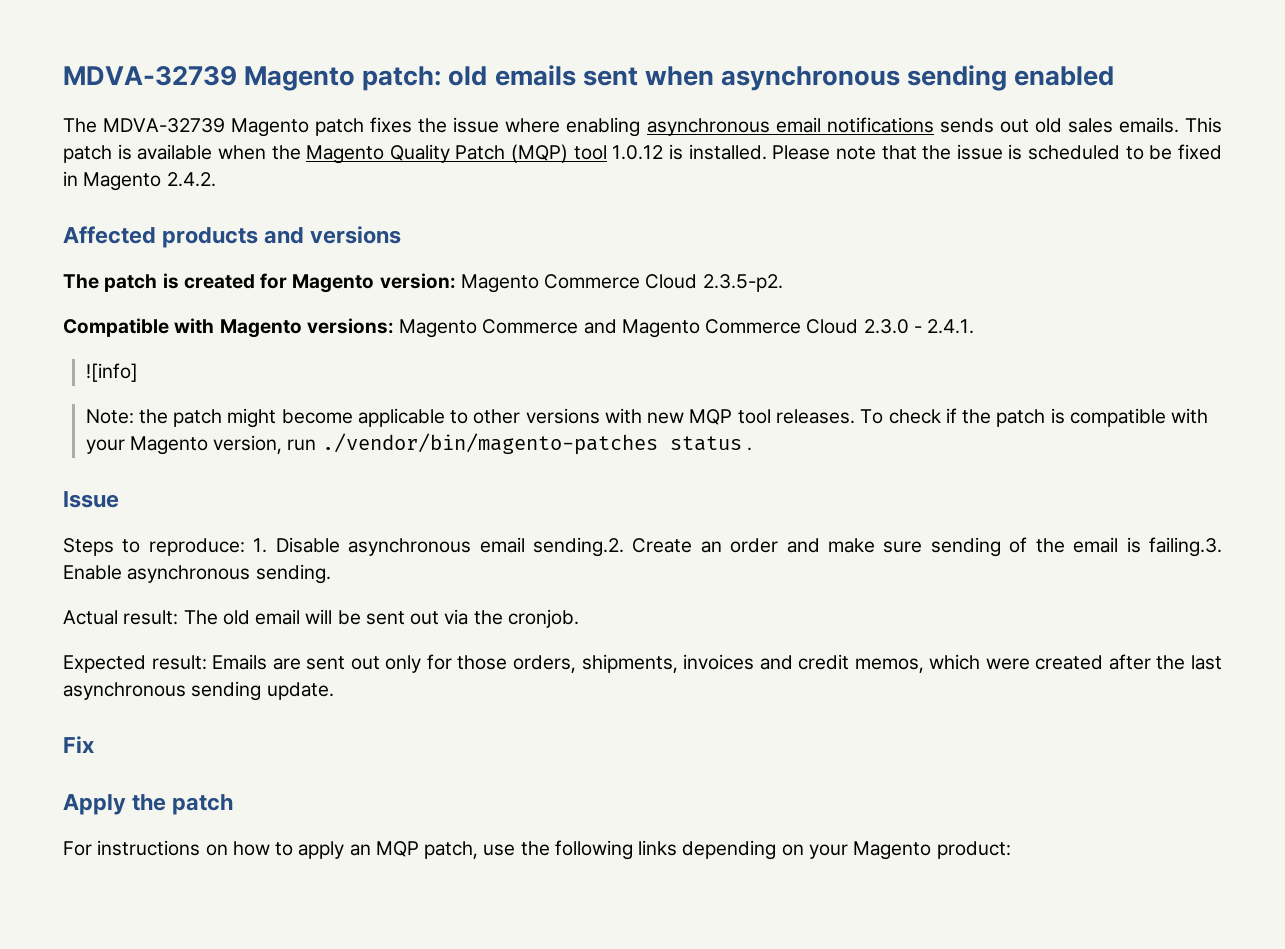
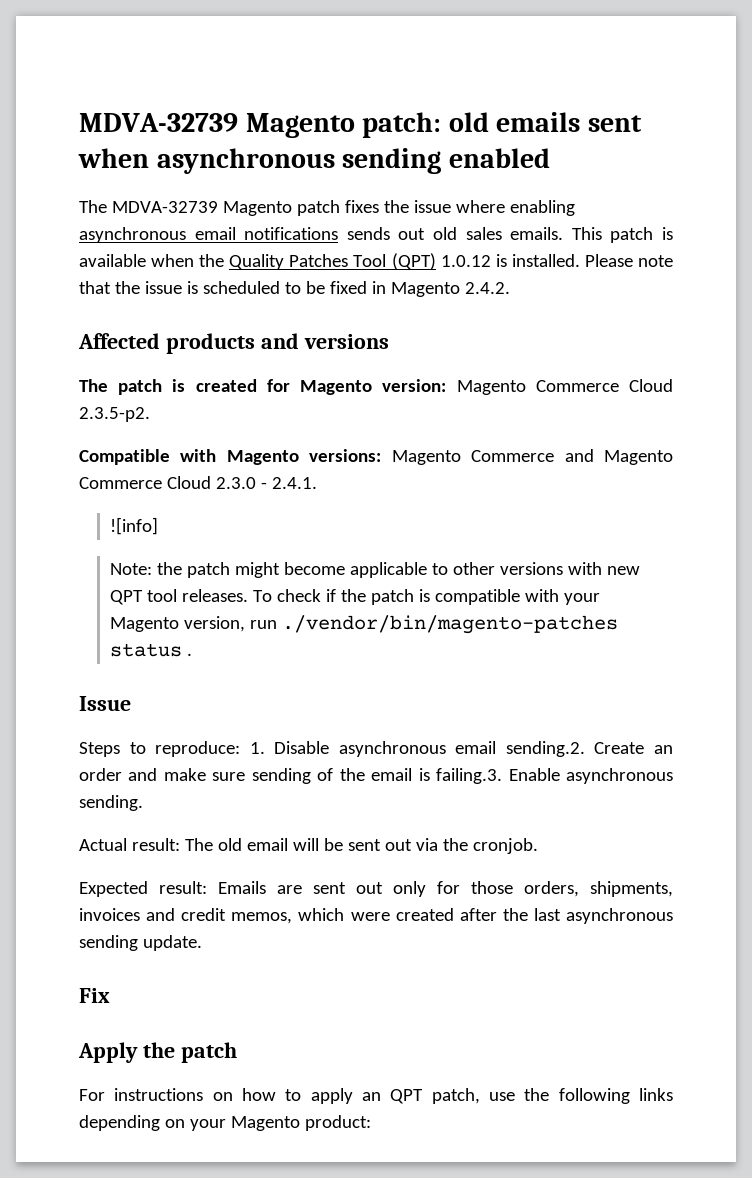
- This patch is available when the Magento Quality Patch (MQP) tool 1.0.12 is installed.
+ This patch is available when the Quality Patches Tool (QPT) 1.0.12 is installed.
- Note: the patch might become applicable to other versions with new MQP tool releases.
+ Note: the patch might become applicable to other versions with new QPT tool releases.
- For instructions on how to apply an MQP patch, use the following links depending on your Magento product:
+ For instructions on how to apply an QPT patch, use the following links depending on your Magento product:

